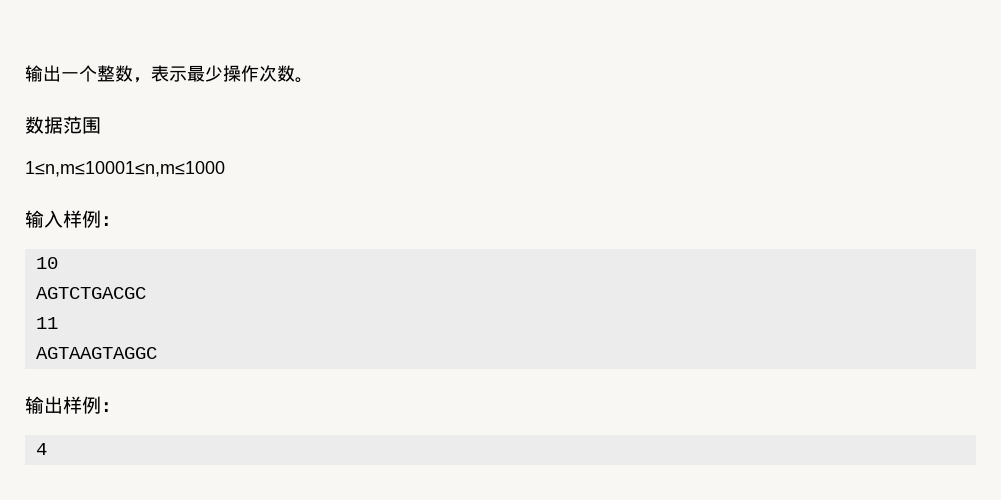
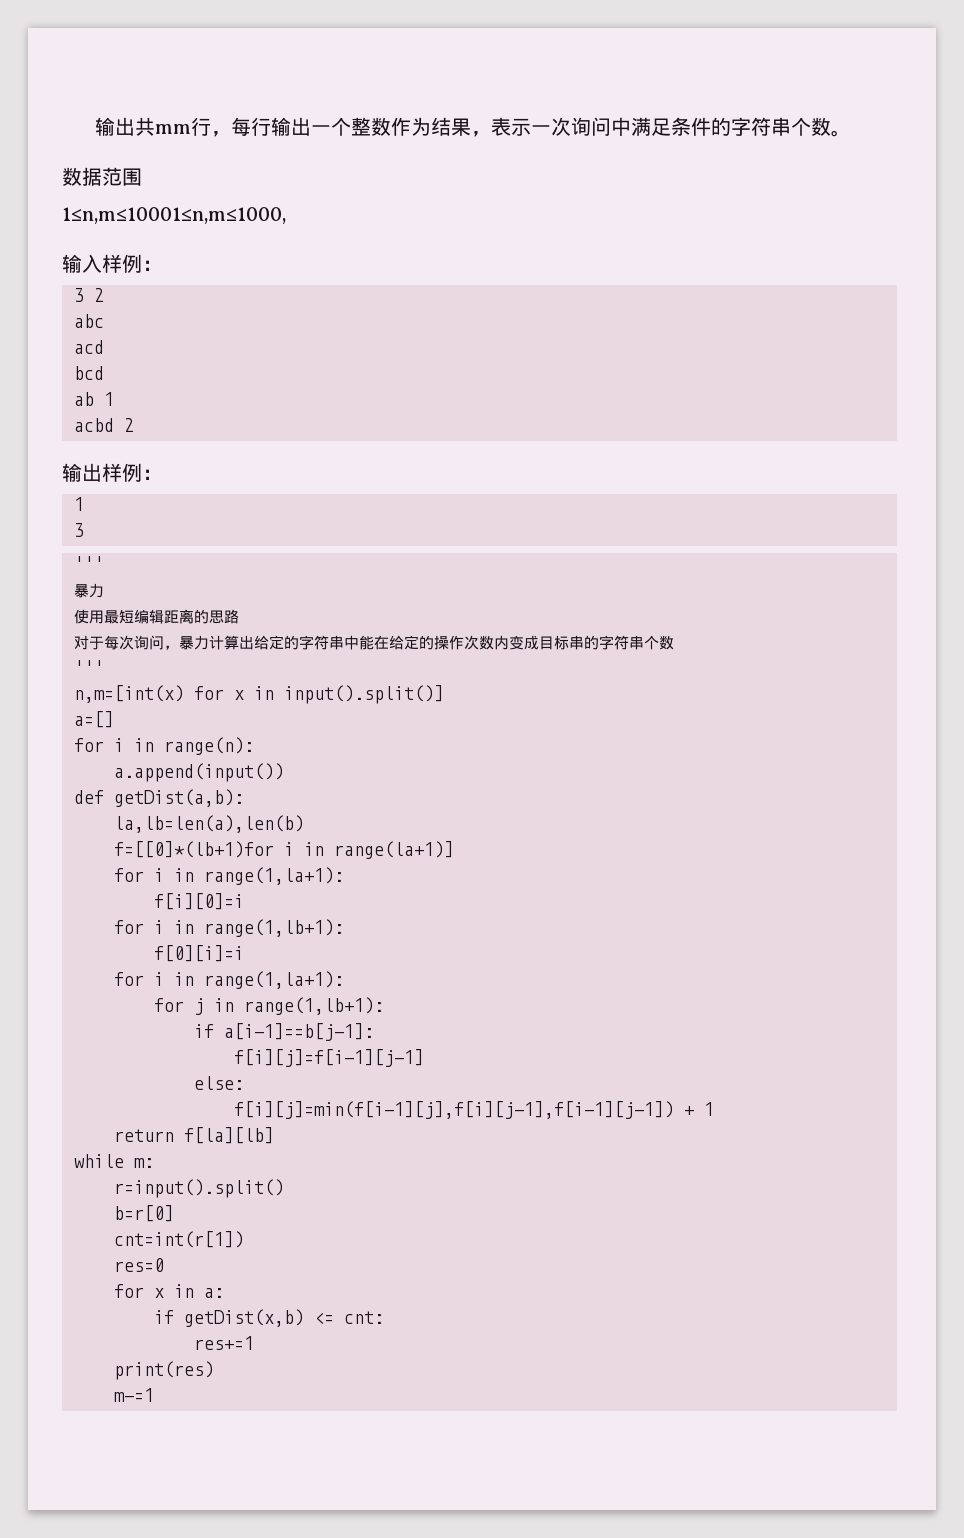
- 输出一个整数，表示最少操作次数。
+ 输出共mm行，每行输出一个整数作为结果，表示一次询问中满足条件的字符串个数。
- 1≤n,m≤10001≤n,m≤1000
+ 1≤n,m≤10001≤n,m≤1000,
- 10
- AGTCTGACGC
- 11
- AGTAAGTAGGC
+ 3 2
+ abc
+ acd
+ bcd
+ ab 1
+ acbd 2
  输出样例：
- 4
+ 1
+ 3
+ '''
+ 暴力
+ 使用最短编辑距离的思路
+ 对于每次询问，暴力计算出给定的字符串中能在给定的操作次数内变成目标串的字符串个数
+ '''
+ n,m=[int(x) for x in input().split()]
+ a=[]
+ for i in range(n):
+ a.append(input())
+ def getDist(a,b):
+ la,lb=len(a),len(b)
+ f=[[0]*(lb+1)for i in range(la+1)]
+ for i in range(1,la+1):
+ f[i][0]=i
+ for i in range(1,lb+1):
+ f[0][i]=i
+ for i in range(1,la+1):
+ for j in range(1,lb+1):
+ if a[i-1]==b[j-1]:
+ f[i][j]=f[i-1][j-1]
+ else:
+ f[i][j]=min(f[i-1][j],f[i][j-1],f[i-1][j-1]) + 1
+ return f[la][lb]
+ while m:
+ r=input().split()
+ b=r[0]
+ cnt=int(r[1])
+ res=0
+ for x in a:
+ if getDist(x,b) <= cnt:
+ res+=1
+ print(res)
+ m-=1

